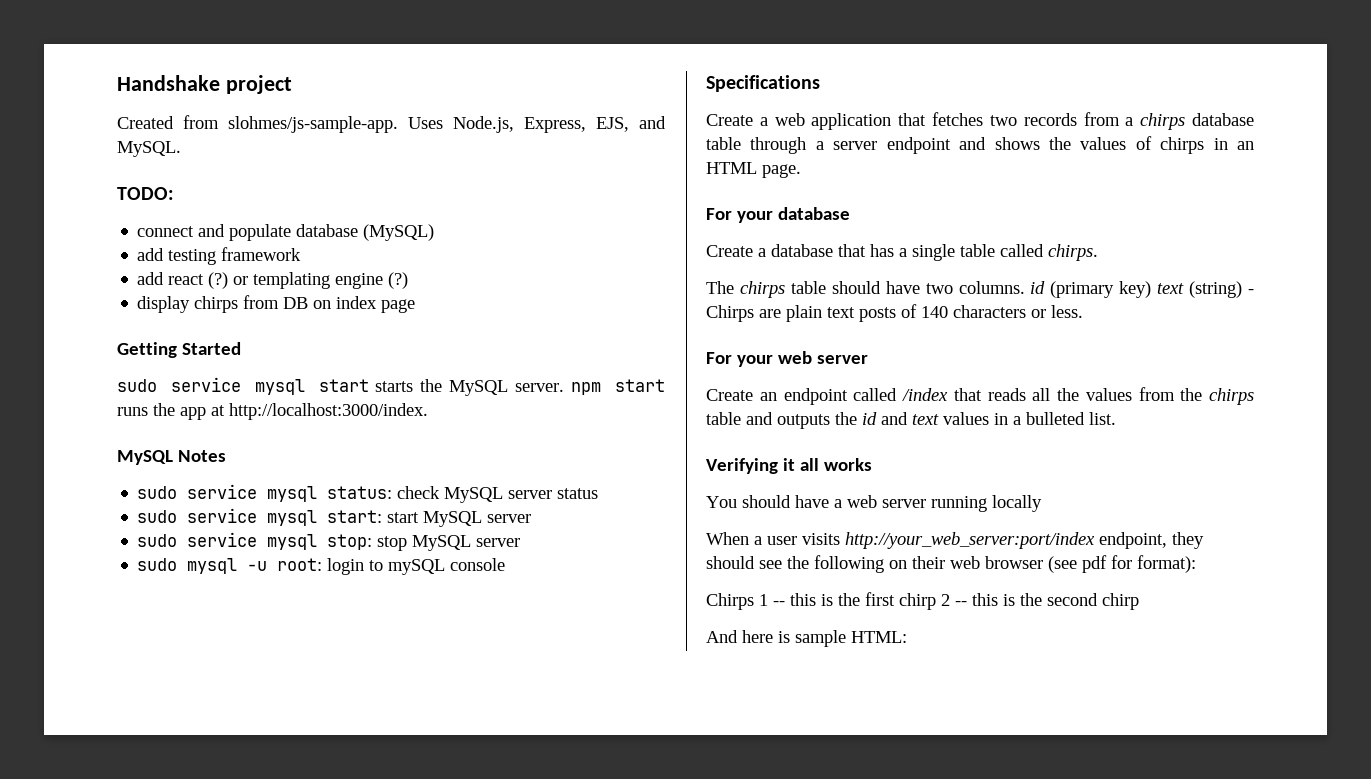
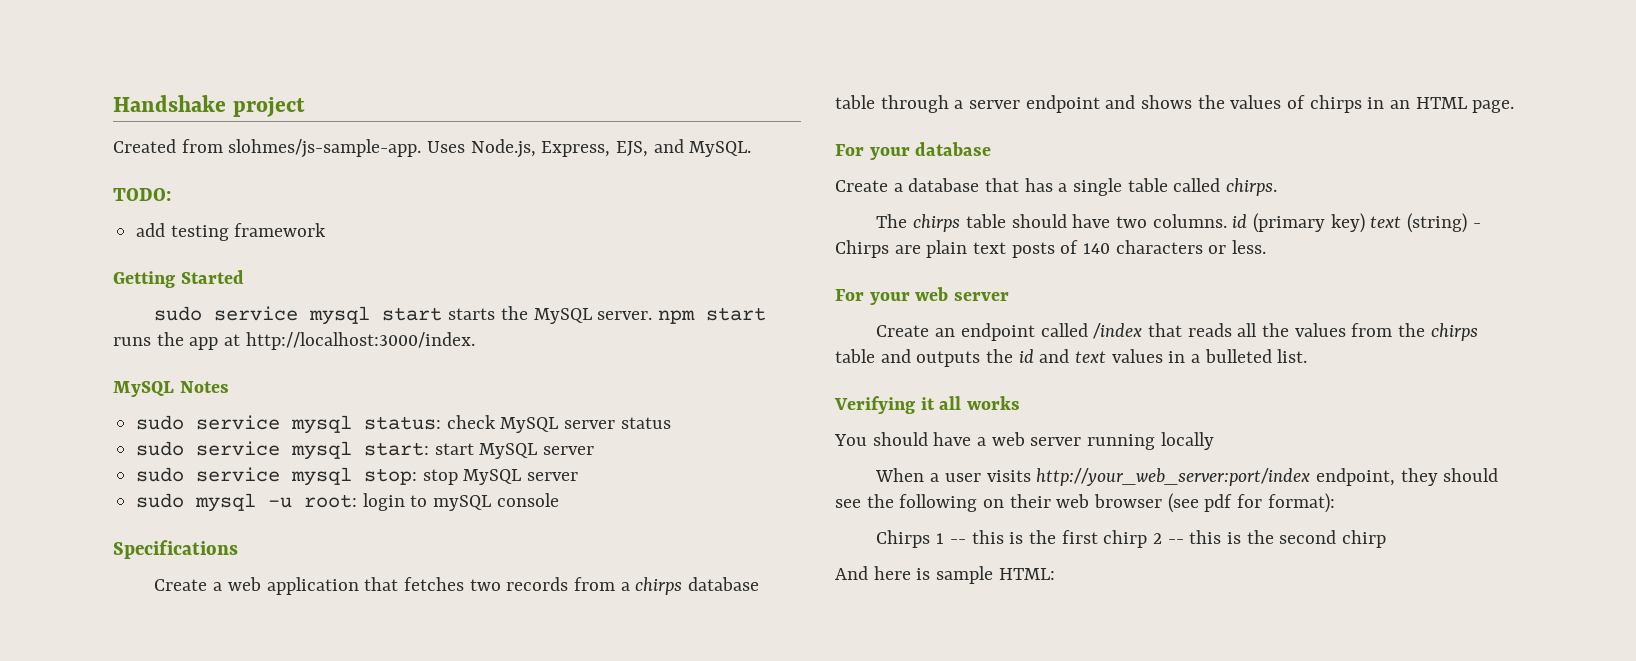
- connect and populate database (MySQL)
  add testing framework
- add react (?) or templating engine (?)
- display chirps from DB on index page

